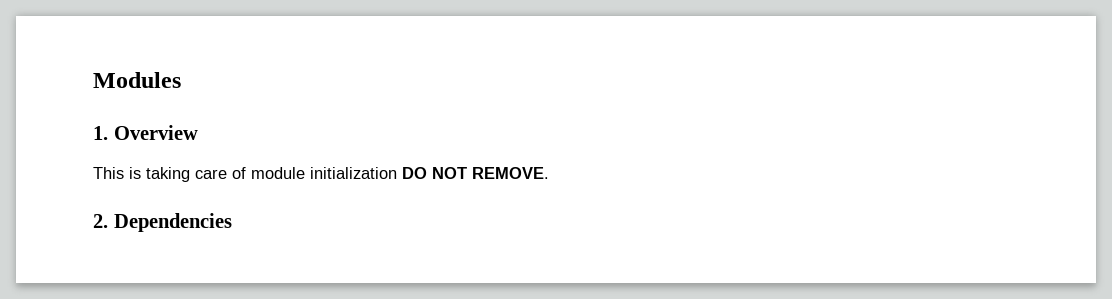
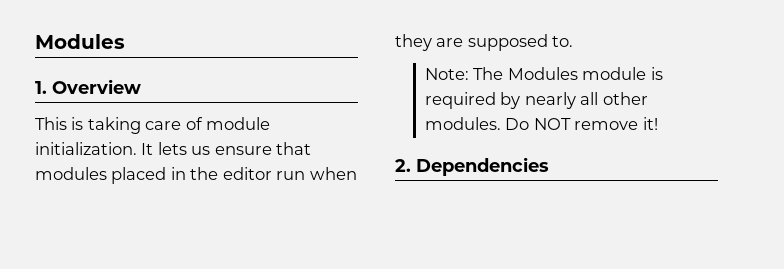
- This is taking care of module initialization DO NOT REMOVE.
+ This is taking care of module initialization. It lets us ensure that modules placed in the editor run when they are supposed to.
+ Note: The Modules module is required by nearly all other modules. Do NOT remove it!

